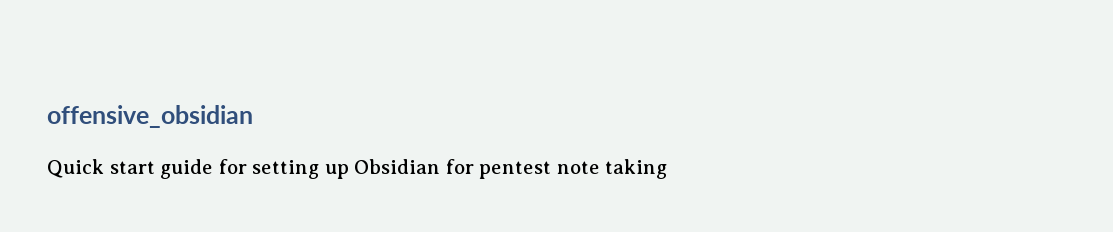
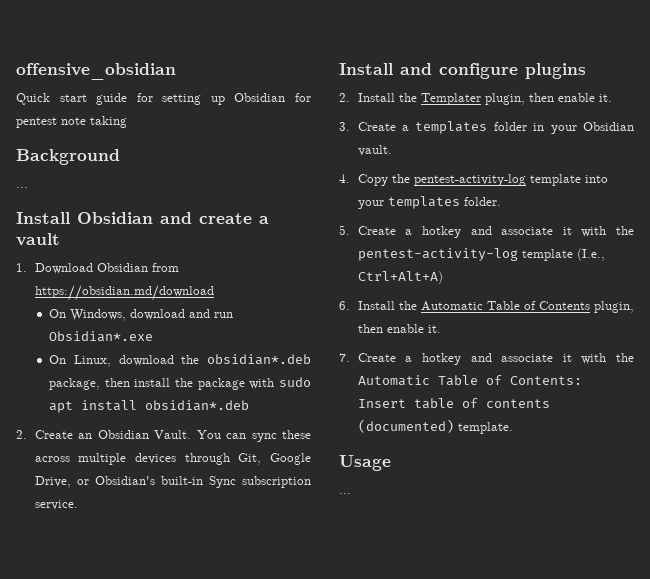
+ Background
+ ...
+ Install Obsidian and create a vault
+ 1. Download Obsidian from https://obsidian.md/download
+ On Windows, download and run Obsidian*.exe
+ On Linux, download the obsidian*.deb package, then install the package with sudo apt install obsidian*.deb
+ 2. Create an Obsidian Vault. You can sync these across multiple devices through Git, Google Drive, or Obsidian's built-in Sync subscription service.
+ Install and configure plugins
+ 2. Install the Templater plugin, then enable it.
+ 3. Create a templates folder in your Obsidian vault.
+ 4. Copy the pentest-activity-log template into your templates folder.
+ 5. Create a hotkey and associate it with the pentest-activity-log template (I.e., Ctrl+Alt+A)
+ 6. Install the Automatic Table of Contents plugin, then enable it.
+ 7. Create a hotkey and associate it with the Automatic Table of Contents: Insert table of contents (documented) template.
+ Usage
+ ...

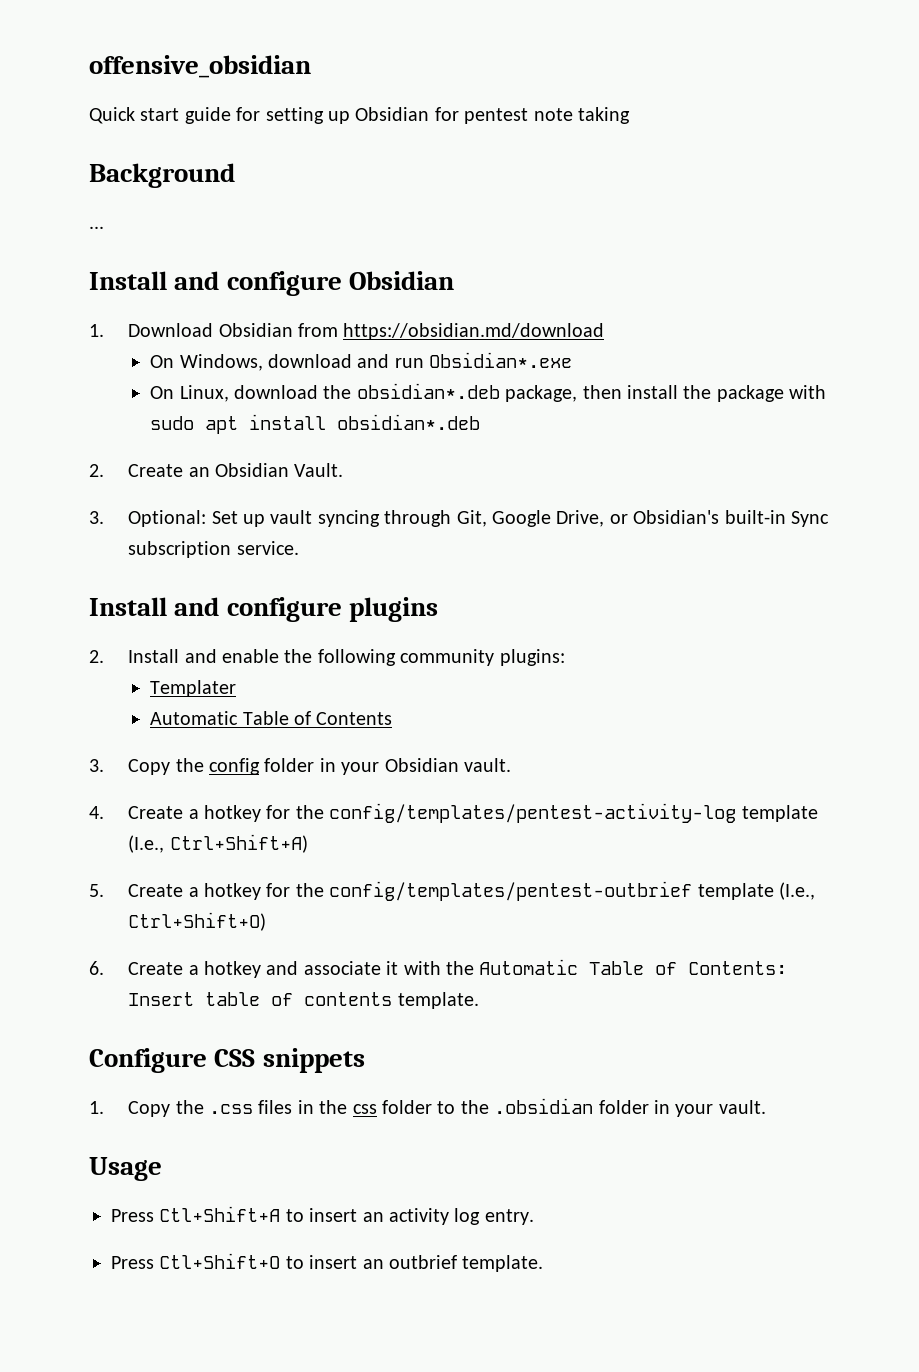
- Install Obsidian and create a vault
+ Install and configure Obsidian
- 2. Create an Obsidian Vault. You can sync these across multiple devices through Git, Google Drive, or Obsidian's built-in Sync subscription service.
+ 2. Create an Obsidian Vault.
+ 3. Optional: Set up vault syncing through Git, Google Drive, or Obsidian's built-in Sync subscription service.
- 2. Install the Templater plugin, then enable it.
- 3. Create a templates folder in your Obsidian vault.
+ 2. Install and enable the following community plugins:
+ Templater
+ Automatic Table of Contents
+ 3. Copy the config folder in your Obsidian vault.
- 4. Copy the pentest-activity-log template into your templates folder.
- 5. Create a hotkey and associate it with the pentest-activity-log template (I.e., Ctrl+Alt+A)
- 6. Install the Automatic Table of Contents plugin, then enable it.
- 7. Create a hotkey and associate it with the Automatic Table of Contents: Insert table of contents (documented) template.
+ 4. Create a hotkey for the config/templates/pentest-activity-log template (I.e., Ctrl+Shift+A)
+ 5. Create a hotkey for the config/templates/pentest-outbrief template (I.e., Ctrl+Shift+O)
+ 6. Create a hotkey and associate it with the Automatic Table of Contents: Insert table of contents template.
+ Configure CSS snippets
+ 1. Copy the .css files in the css folder to the .obsidian folder in your vault.
  Usage
- ...
+ Press Ctl+Shift+A to insert an activity log entry.
+ Press Ctl+Shift+O to insert an outbrief template.

